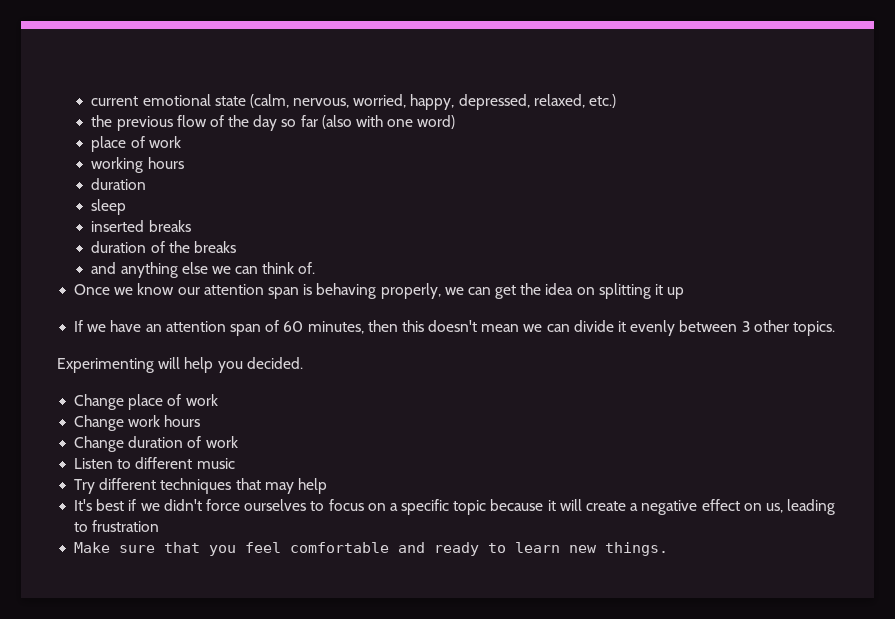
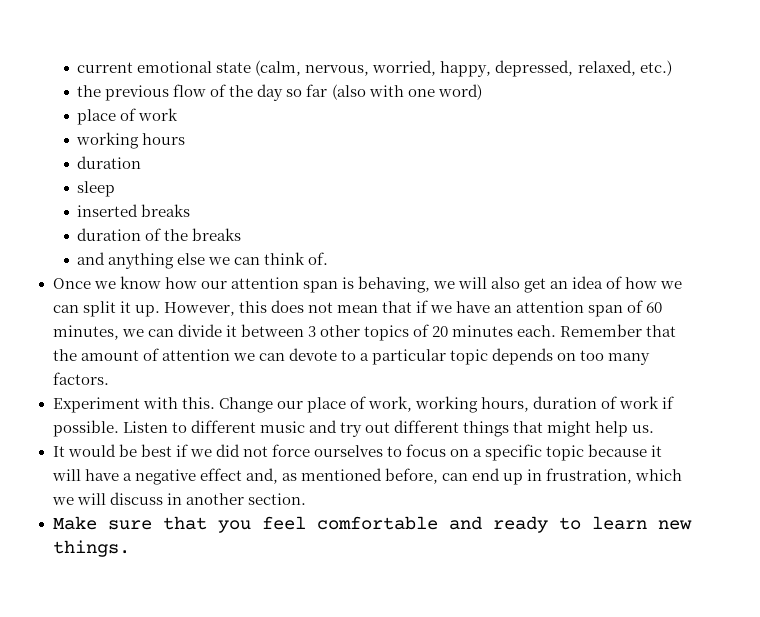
- Once we know our attention span is behaving properly, we can get the idea on splitting it up
- If we have an attention span of 60 minutes, then this doesn't mean we can divide it evenly between 3 other topics.
- Experimenting will help you decided.
- Change place of work
- Change work hours
- Change duration of work
- Listen to different music
- Try different techniques that may help
- It's best if we didn't force ourselves to focus on a specific topic because it will create a negative effect on us, leading to frustration
+ Once we know how our attention span is behaving, we will also get an idea of how we can split it up. However, this does not mean that if we have an attention span of 60 minutes, we can divide it between 3 other topics of 20 minutes each. Remember that the amount of attention we can devote to a particular topic depends on too many factors.
+ Experiment with this. Change our place of work, working hours, duration of work if possible. Listen to different music and try out different things that might help us.
+ It would be best if we did not force ourselves to focus on a specific topic because it will have a negative effect and, as mentioned before, can end up in frustration, which we will discuss in another section.

